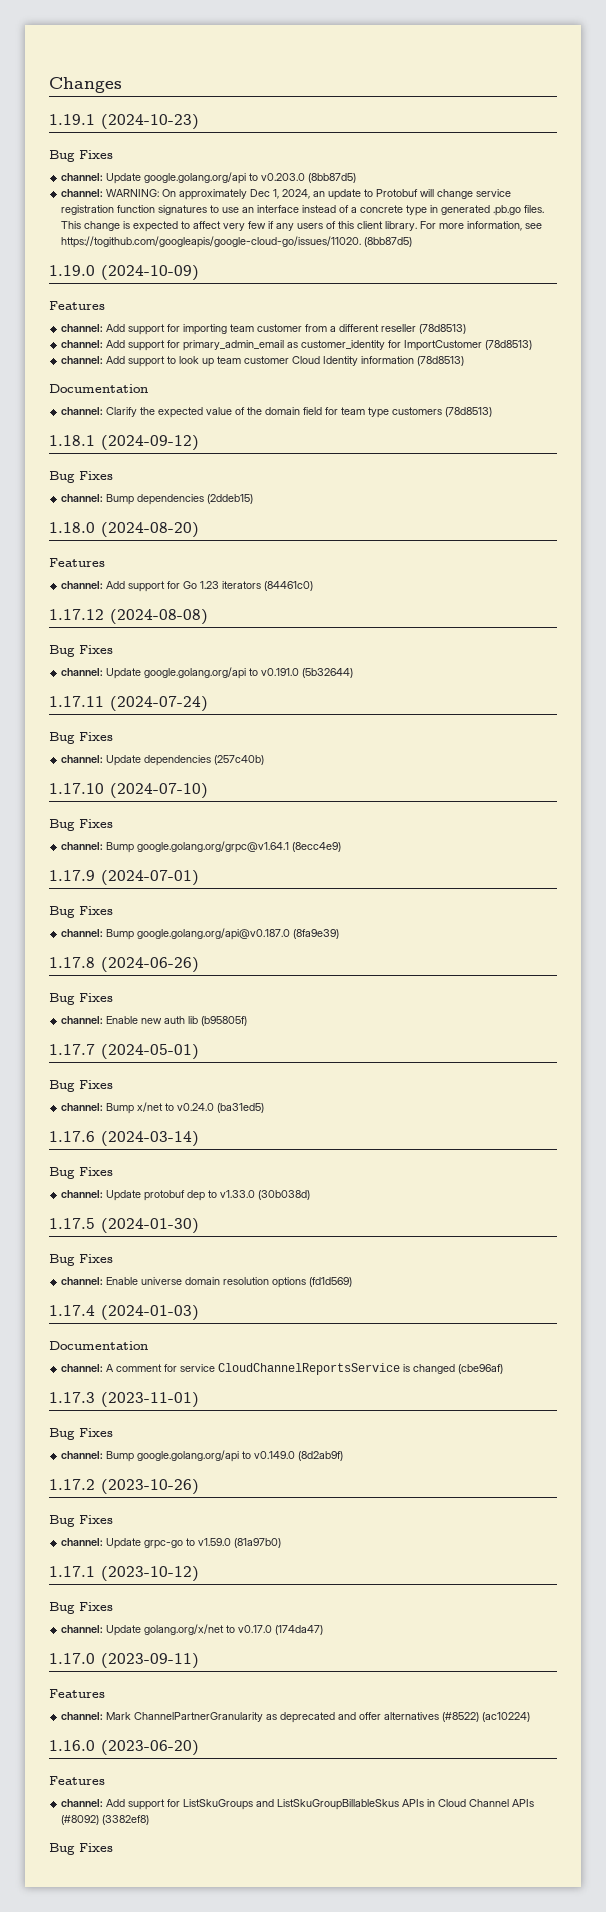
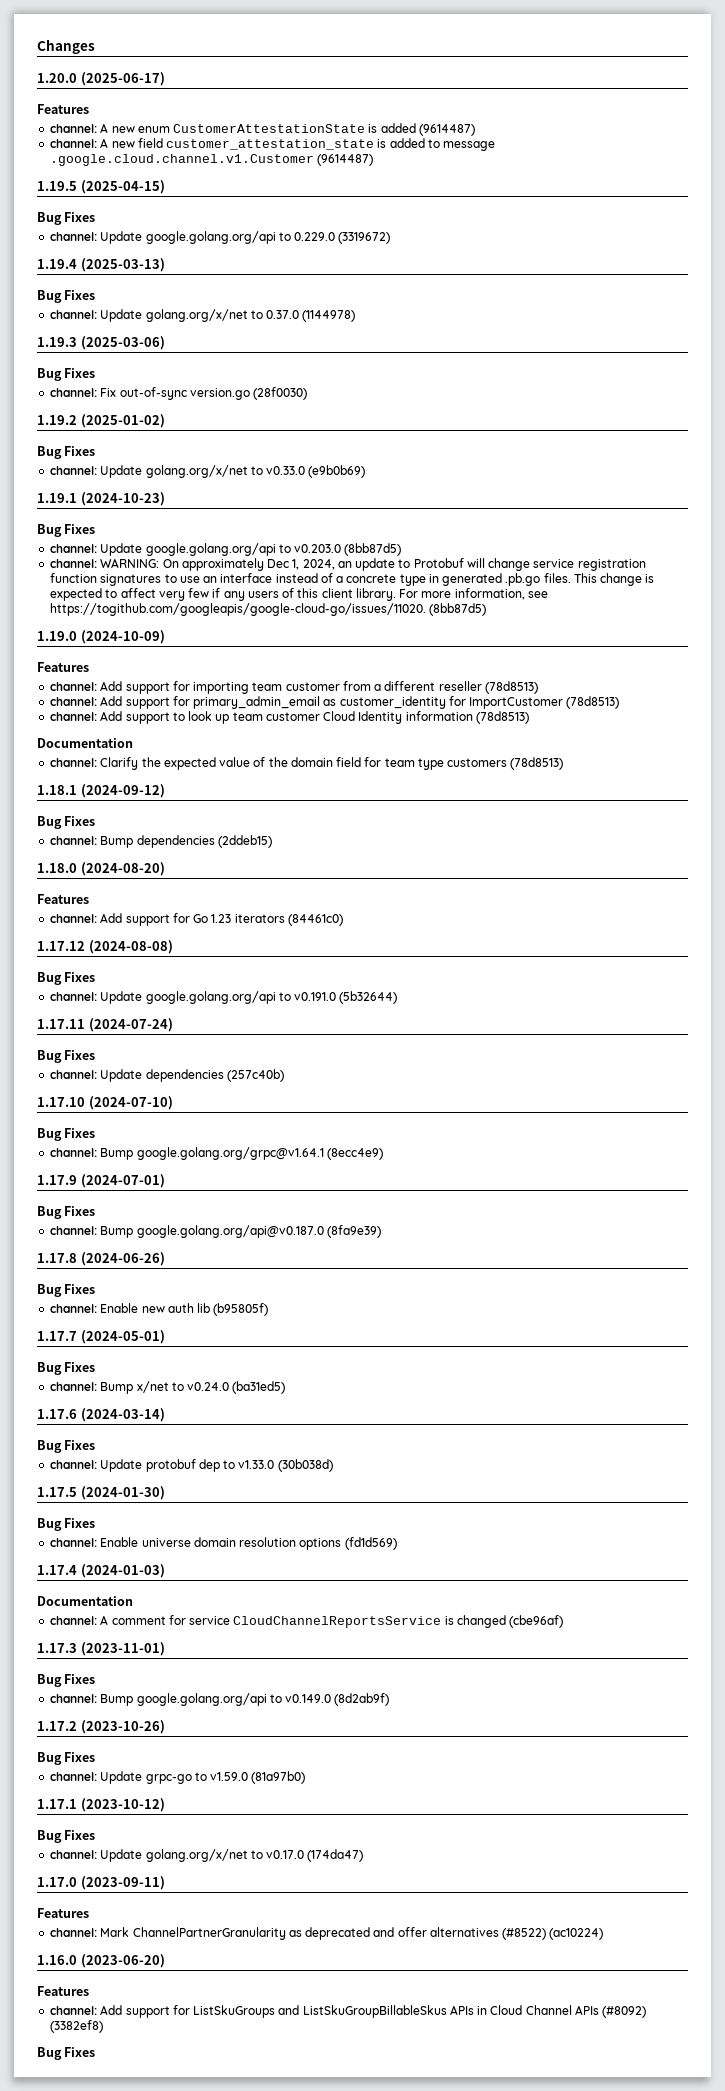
+ 1.20.0 (2025-06-17)
+ Features
+ channel: A new enum CustomerAttestationState is added (9614487)
+ channel: A new field customer_attestation_state is added to message .google.cloud.channel.v1.Customer (9614487)
+ 1.19.5 (2025-04-15)
+ Bug Fixes
+ channel: Update google.golang.org/api to 0.229.0 (3319672)
+ 1.19.4 (2025-03-13)
+ Bug Fixes
+ channel: Update golang.org/x/net to 0.37.0 (1144978)
+ 1.19.3 (2025-03-06)
+ Bug Fixes
+ channel: Fix out-of-sync version.go (28f0030)
+ 1.19.2 (2025-01-02)
+ Bug Fixes
+ channel: Update golang.org/x/net to v0.33.0 (e9b0b69)

